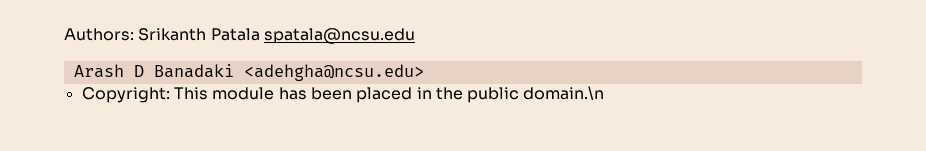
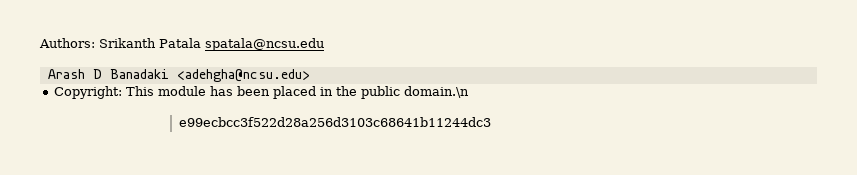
+ e99ecbcc3f522d28a256d3103c68641b11244dc3

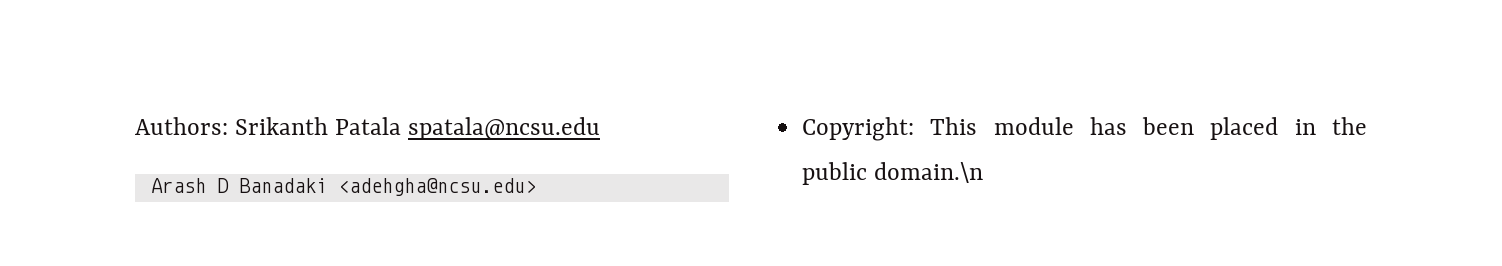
- e99ecbcc3f522d28a256d3103c68641b11244dc3

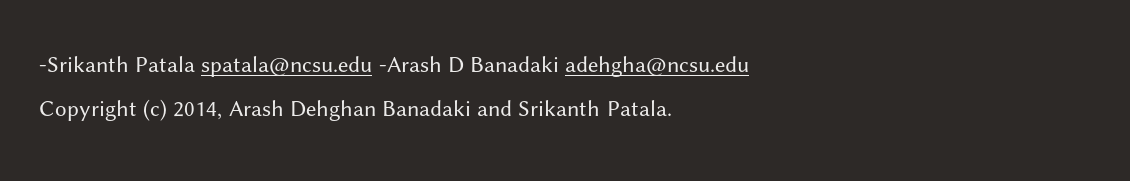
- Authors: Srikanth Patala spatala@ncsu.edu
- Arash D Banadaki <adehgha@ncsu.edu>
- Copyright: This module has been placed in the public domain.\n
+ -Srikanth Patala spatala@ncsu.edu -Arash D Banadaki adehgha@ncsu.edu
+ Copyright (c) 2014, Arash Dehghan Banadaki and Srikanth Patala.

